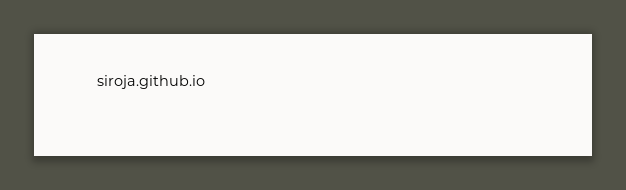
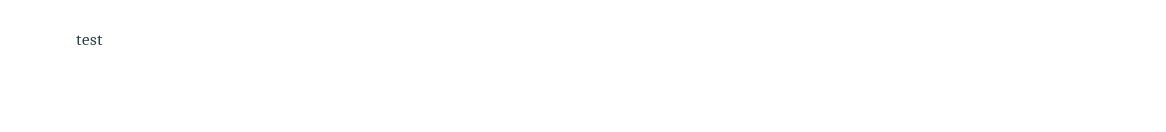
- siroja.github.io
+ test

